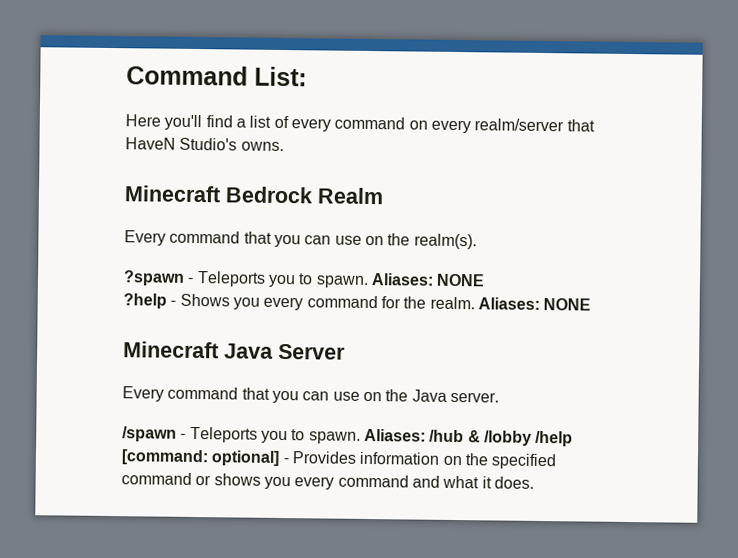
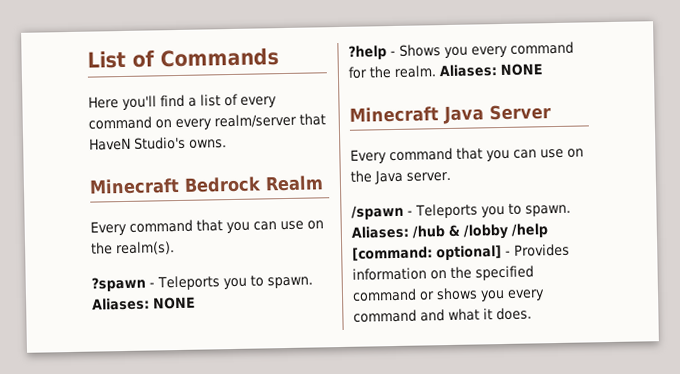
- Command List:
+ List of Commands

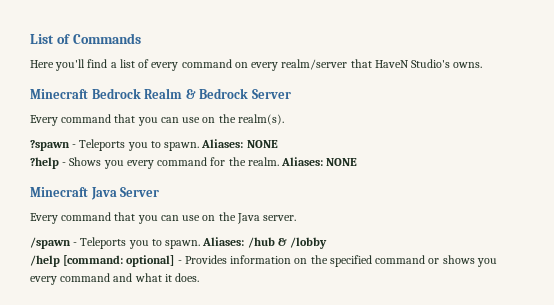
- Minecraft Bedrock Realm
+ Minecraft Bedrock Realm & Bedrock Server
- Aliases: /hub & /lobby /help [command: optional] - Provides information on the specified command or shows you every command and what it does.
+ Aliases: /hub & /lobby
+ /help [command: optional] - Provides information on the specified command or shows you every command and what it does.

